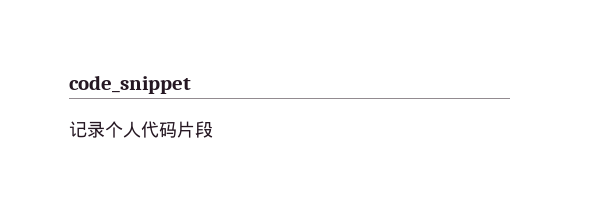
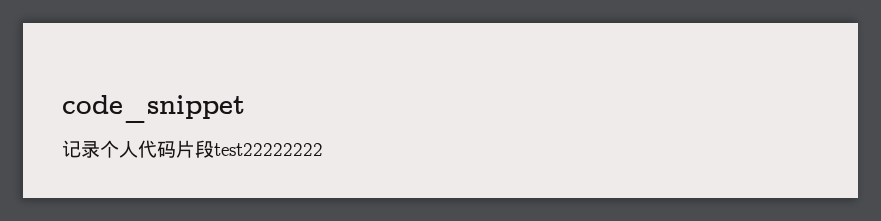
- 记录个人代码片段
+ 记录个人代码片段test22222222

